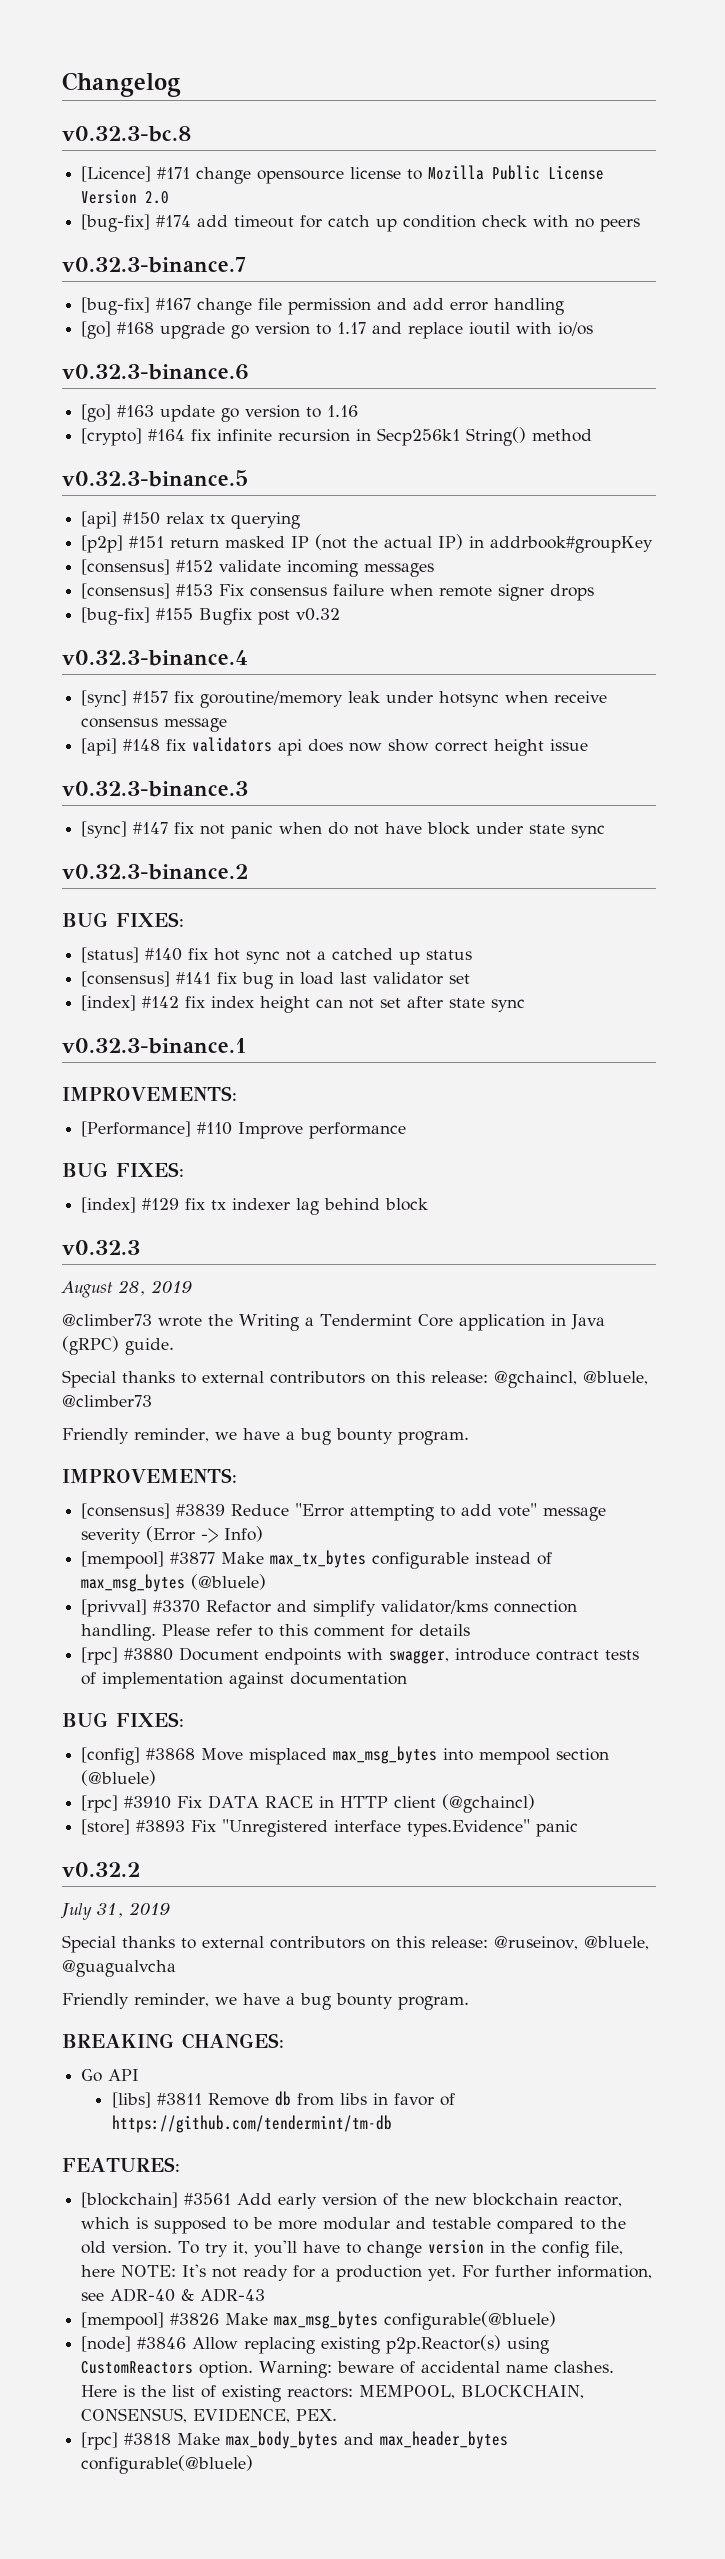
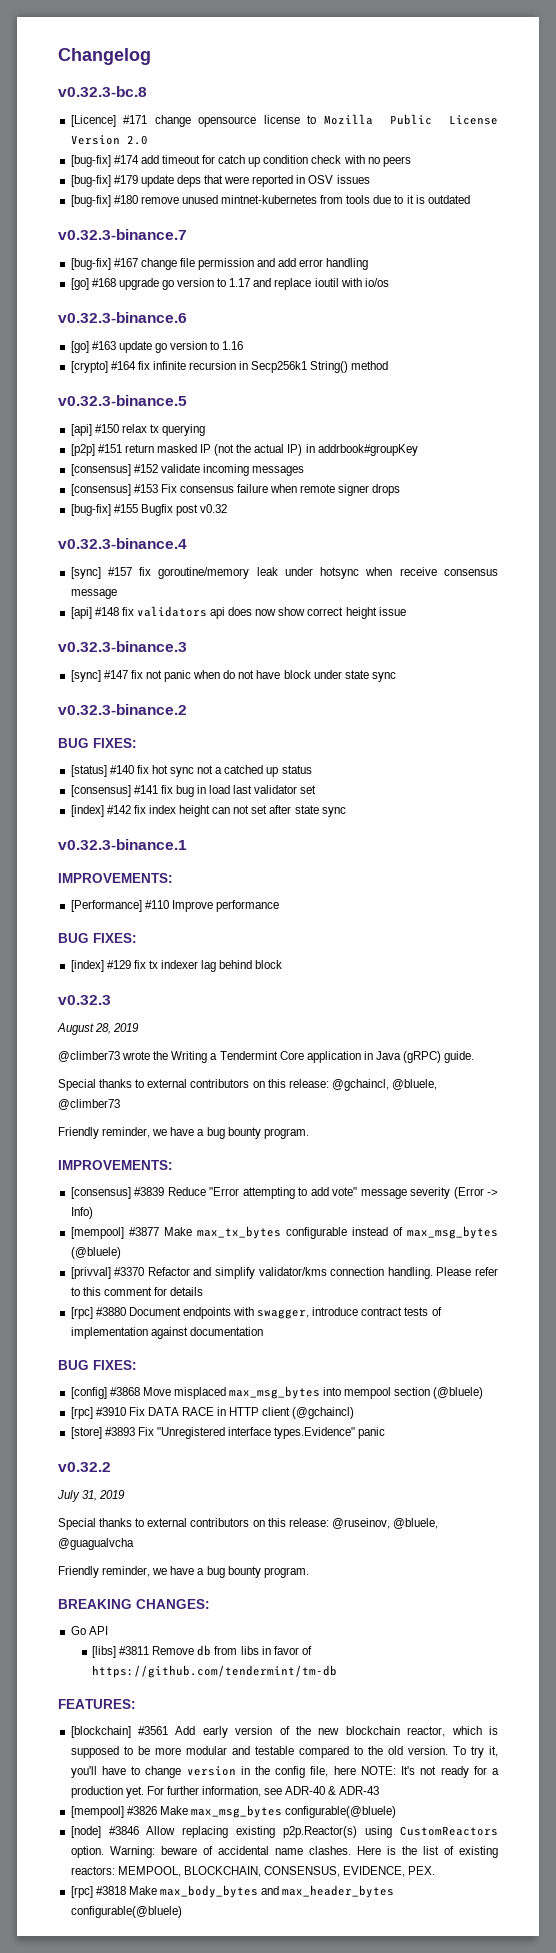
+ [bug-fix] #179 update deps that were reported in OSV issues
+ [bug-fix] #180 remove unused mintnet-kubernetes from tools due to it is outdated

